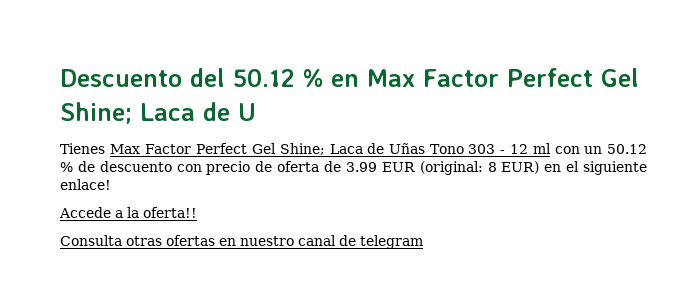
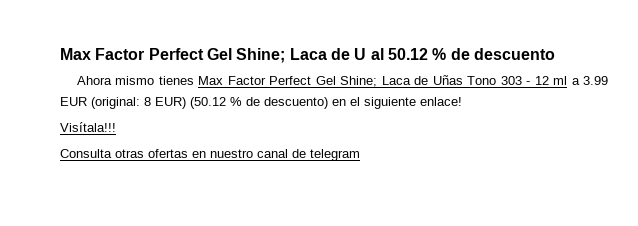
- Descuento del 50.12 % en Max Factor Perfect Gel Shine; Laca de U
- Tienes Max Factor Perfect Gel Shine; Laca de Uñas Tono 303 - 12 ml con un 50.12 % de descuento con precio de oferta de 3.99 EUR (original: 8 EUR) en el siguiente enlace!
+ Max Factor Perfect Gel Shine; Laca de U al 50.12 % de descuento
+ Ahora mismo tienes Max Factor Perfect Gel Shine; Laca de Uñas Tono 303 - 12 ml a 3.99 EUR (original: 8 EUR) (50.12 % de descuento) en el siguiente enlace!
- Accede a la oferta!!
+ Visítala!!!

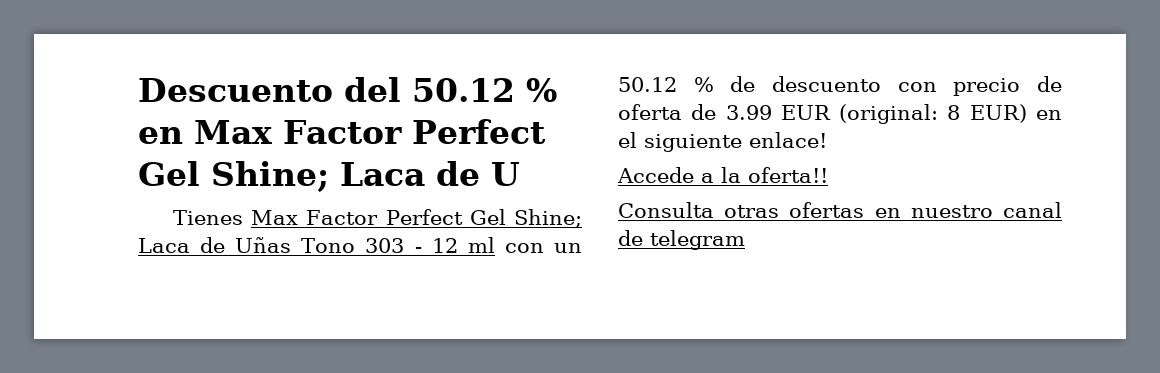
- Max Factor Perfect Gel Shine; Laca de U al 50.12 % de descuento
- Ahora mismo tienes Max Factor Perfect Gel Shine; Laca de Uñas Tono 303 - 12 ml a 3.99 EUR (original: 8 EUR) (50.12 % de descuento) en el siguiente enlace!
+ Descuento del 50.12 % en Max Factor Perfect Gel Shine; Laca de U
+ Tienes Max Factor Perfect Gel Shine; Laca de Uñas Tono 303 - 12 ml con un 50.12 % de descuento con precio de oferta de 3.99 EUR (original: 8 EUR) en el siguiente enlace!
- Visítala!!!
+ Accede a la oferta!!

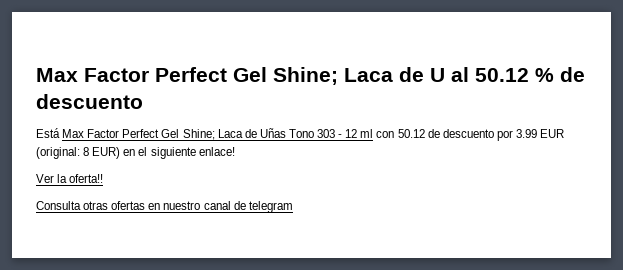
- Descuento del 50.12 % en Max Factor Perfect Gel Shine; Laca de U
- Tienes Max Factor Perfect Gel Shine; Laca de Uñas Tono 303 - 12 ml con un 50.12 % de descuento con precio de oferta de 3.99 EUR (original: 8 EUR) en el siguiente enlace!
+ Max Factor Perfect Gel Shine; Laca de U al 50.12 % de descuento
+ Está Max Factor Perfect Gel Shine; Laca de Uñas Tono 303 - 12 ml con 50.12 de descuento por 3.99 EUR (original: 8 EUR) en el siguiente enlace!
- Accede a la oferta!!
+ Ver la oferta!!

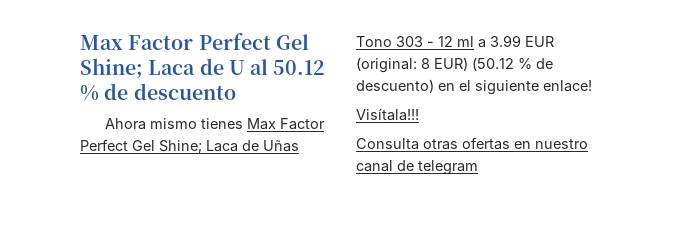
- Está Max Factor Perfect Gel Shine; Laca de Uñas Tono 303 - 12 ml con 50.12 de descuento por 3.99 EUR (original: 8 EUR) en el siguiente enlace!
+ Ahora mismo tienes Max Factor Perfect Gel Shine; Laca de Uñas Tono 303 - 12 ml a 3.99 EUR (original: 8 EUR) (50.12 % de descuento) en el siguiente enlace!
- Ver la oferta!!
+ Visítala!!!

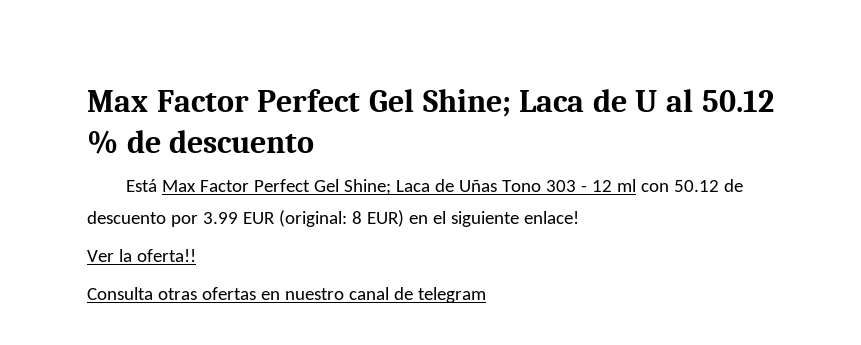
- Ahora mismo tienes Max Factor Perfect Gel Shine; Laca de Uñas Tono 303 - 12 ml a 3.99 EUR (original: 8 EUR) (50.12 % de descuento) en el siguiente enlace!
+ Está Max Factor Perfect Gel Shine; Laca de Uñas Tono 303 - 12 ml con 50.12 de descuento por 3.99 EUR (original: 8 EUR) en el siguiente enlace!
- Visítala!!!
+ Ver la oferta!!

